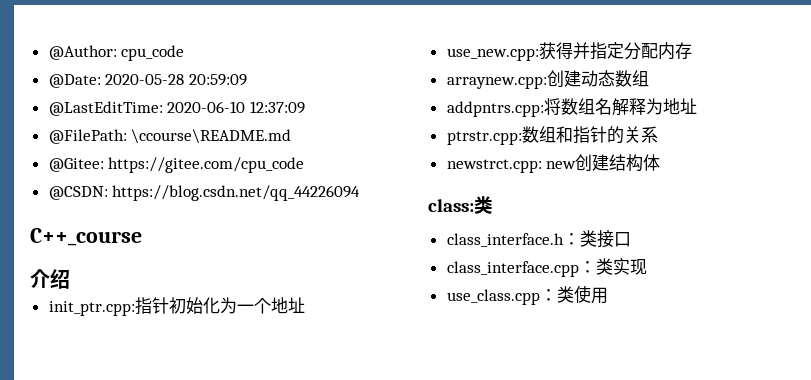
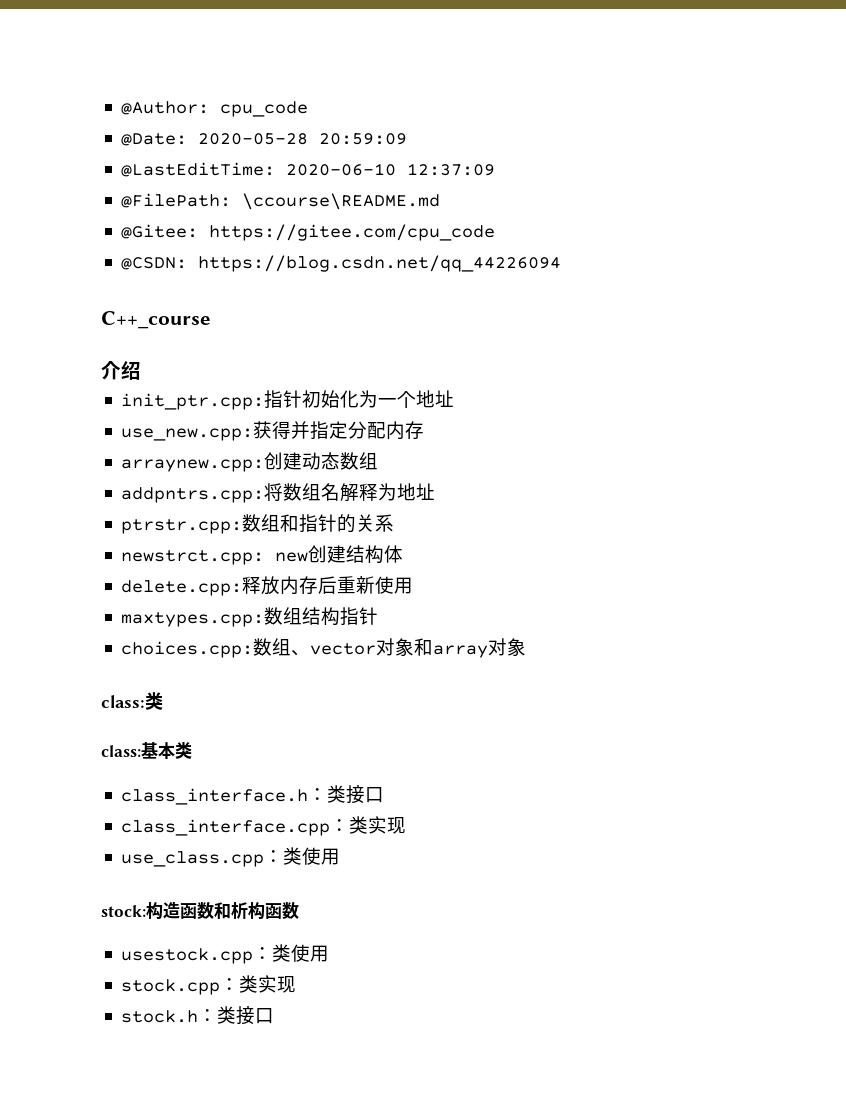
+ delete.cpp:释放内存后重新使用
+ maxtypes.cpp:数组结构指针
+ choices.cpp:数组、vector对象和array对象
+ class:基本类
+ stock:构造函数和析构函数
+ usestock.cpp：类使用
+ stock.cpp：类实现
+ stock.h：类接口

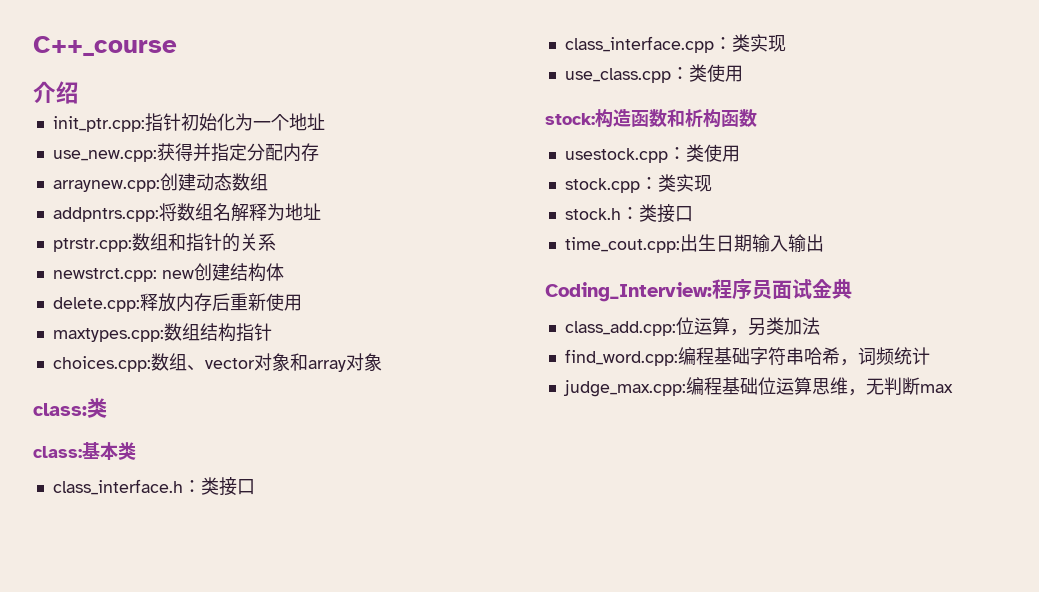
- @Author: cpu_code
- @Date: 2020-05-28 20:59:09
- @LastEditTime: 2020-06-10 12:37:09
- @FilePath: \ccourse\README.md
- @Gitee: https://gitee.com/cpu_code
- @CSDN: https://blog.csdn.net/qq_44226094
+ time_cout.cpp:出生日期输入输出
+ Coding_Interview:程序员面试金典
+ class_add.cpp:位运算，另类加法
+ find_word.cpp:编程基础字符串哈希，词频统计
+ judge_max.cpp:编程基础位运算思维，无判断max

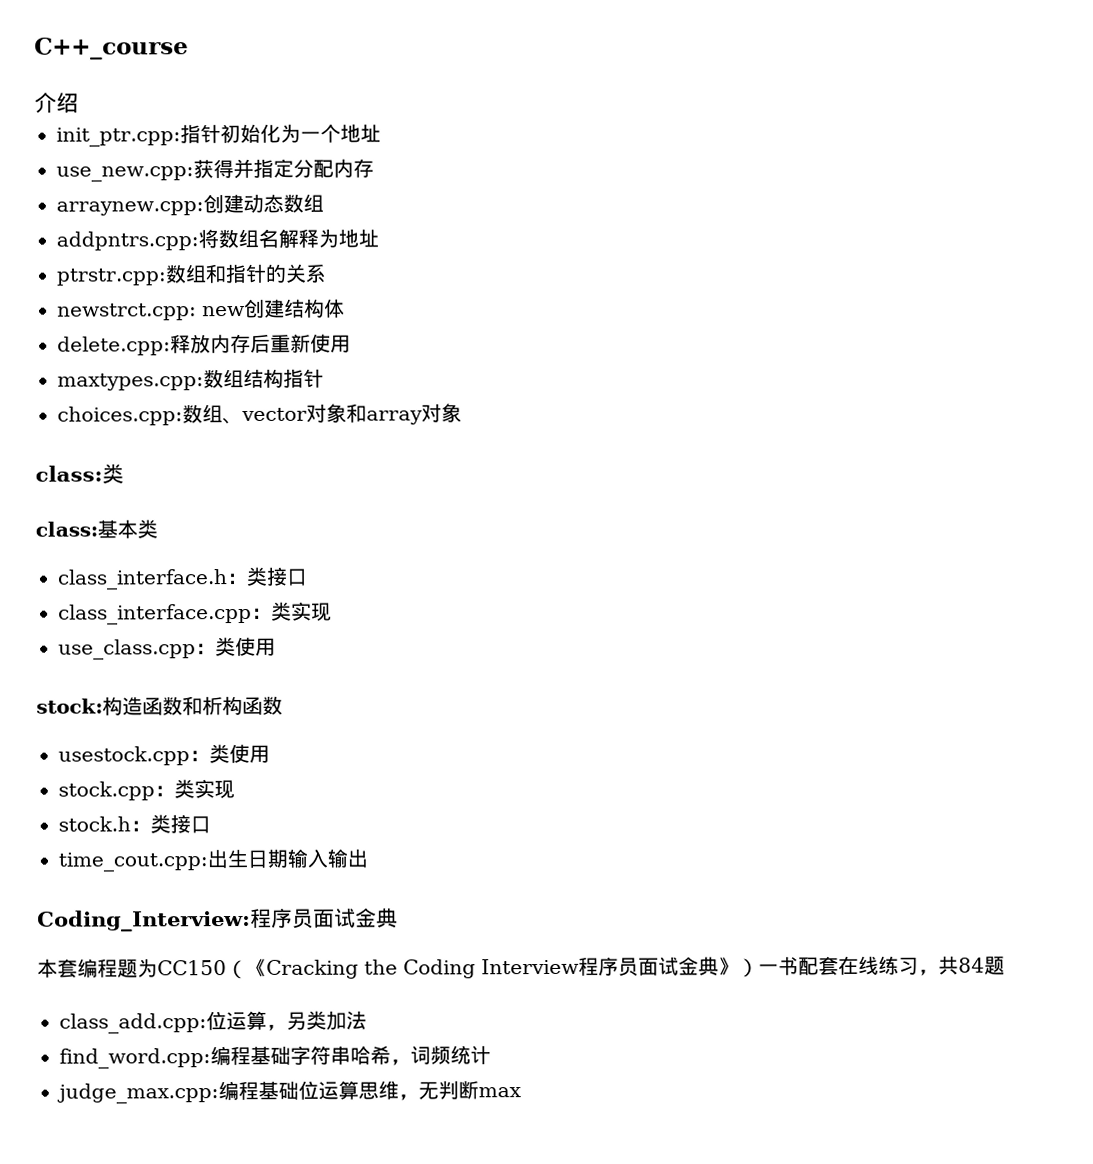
+ 本套编程题为CC150（《Cracking the Coding Interview程序员面试金典》）一书配套在线练习，共84题

